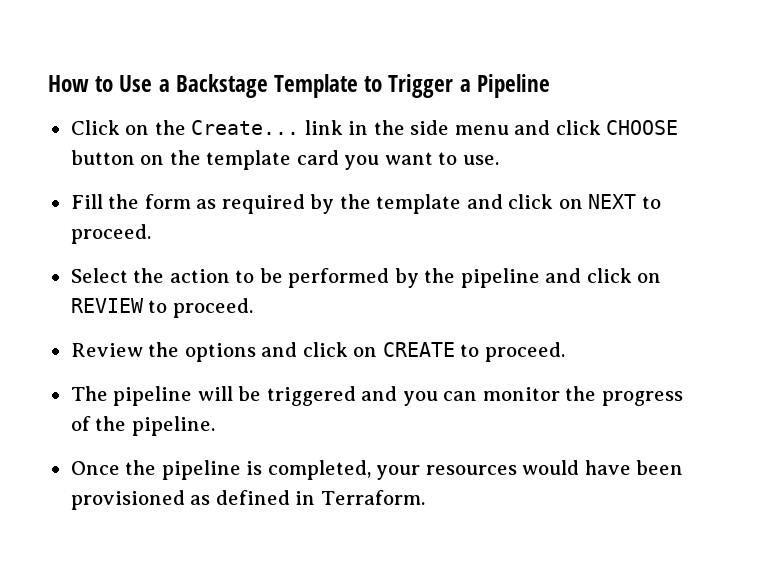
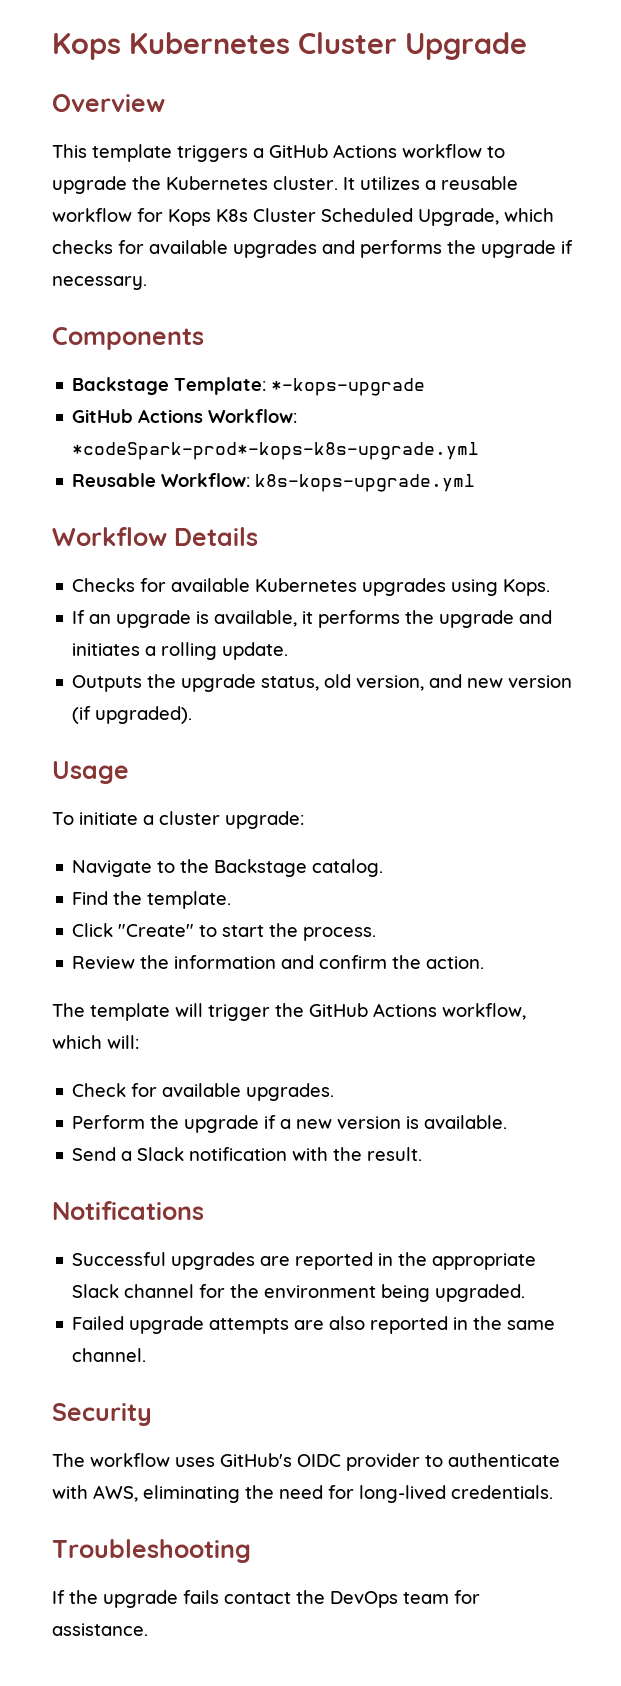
- How to Use a Backstage Template to Trigger a Pipeline
- Click on the Create... link in the side menu and click CHOOSE button on the template card you want to use.
- Fill the form as required by the template and click on NEXT to proceed.
- Select the action to be performed by the pipeline and click on REVIEW to proceed.
- Review the options and click on CREATE to proceed.
- The pipeline will be triggered and you can monitor the progress of the pipeline.
- Once the pipeline is completed, your resources would have been provisioned as defined in Terraform.
+ Kops Kubernetes Cluster Upgrade
+ Overview
+ This template triggers a GitHub Actions workflow to upgrade the Kubernetes cluster. It utilizes a reusable workflow for Kops K8s Cluster Scheduled Upgrade, which checks for available upgrades and performs the upgrade if necessary.
+ Components
+ Backstage Template: *-kops-upgrade
+ GitHub Actions Workflow: *codeSpark-prod*-kops-k8s-upgrade.yml
+ Reusable Workflow: k8s-kops-upgrade.yml
+ Workflow Details
+ Checks for available Kubernetes upgrades using Kops.
+ If an upgrade is available, it performs the upgrade and initiates a rolling update.
+ Outputs the upgrade status, old version, and new version (if upgraded).
+ Usage
+ To initiate a cluster upgrade:
+ Navigate to the Backstage catalog.
+ Find the template.
+ Click "Create" to start the process.
+ Review the information and confirm the action.
+ The template will trigger the GitHub Actions workflow, which will:
+ Check for available upgrades.
+ Perform the upgrade if a new version is available.
+ Send a Slack notification with the result.
+ Notifications
+ Successful upgrades are reported in the appropriate Slack channel for the environment being upgraded.
+ Failed upgrade attempts are also reported in the same channel.
+ Security
+ The workflow uses GitHub's OIDC provider to authenticate with AWS, eliminating the need for long-lived credentials.
+ Troubleshooting
+ If the upgrade fails contact the DevOps team for assistance.

